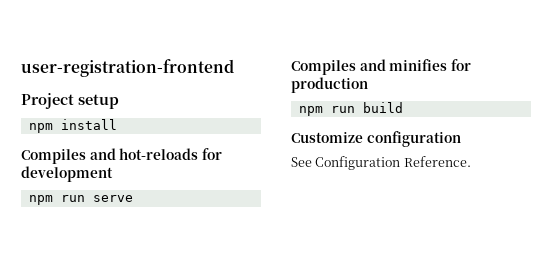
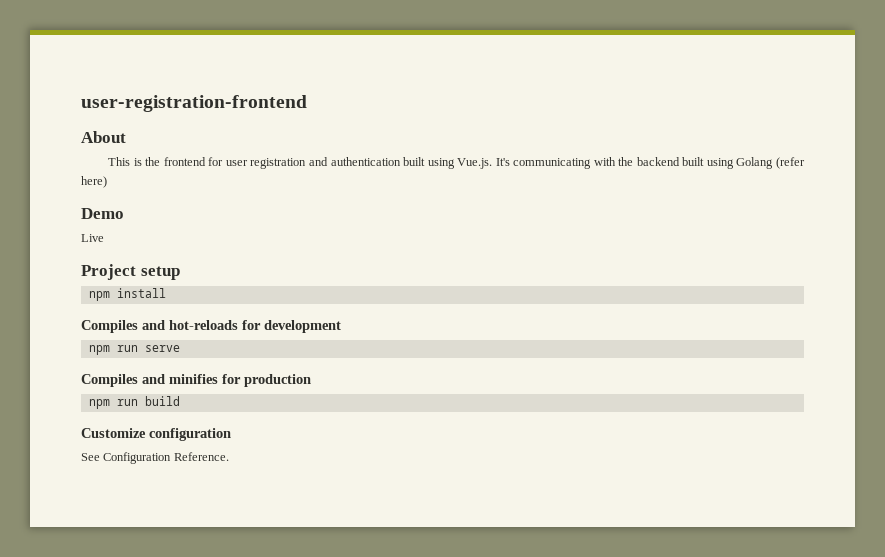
+ About
+ This is the frontend for user registration and authentication built using Vue.js. It's communicating with the backend built using Golang (refer here)
+ Demo
+ Live

